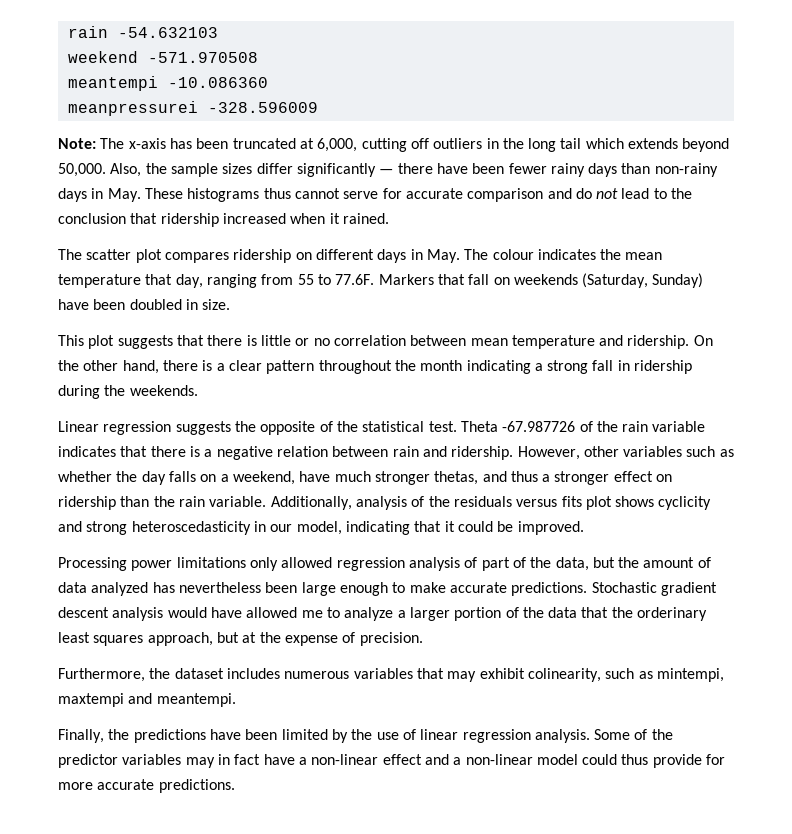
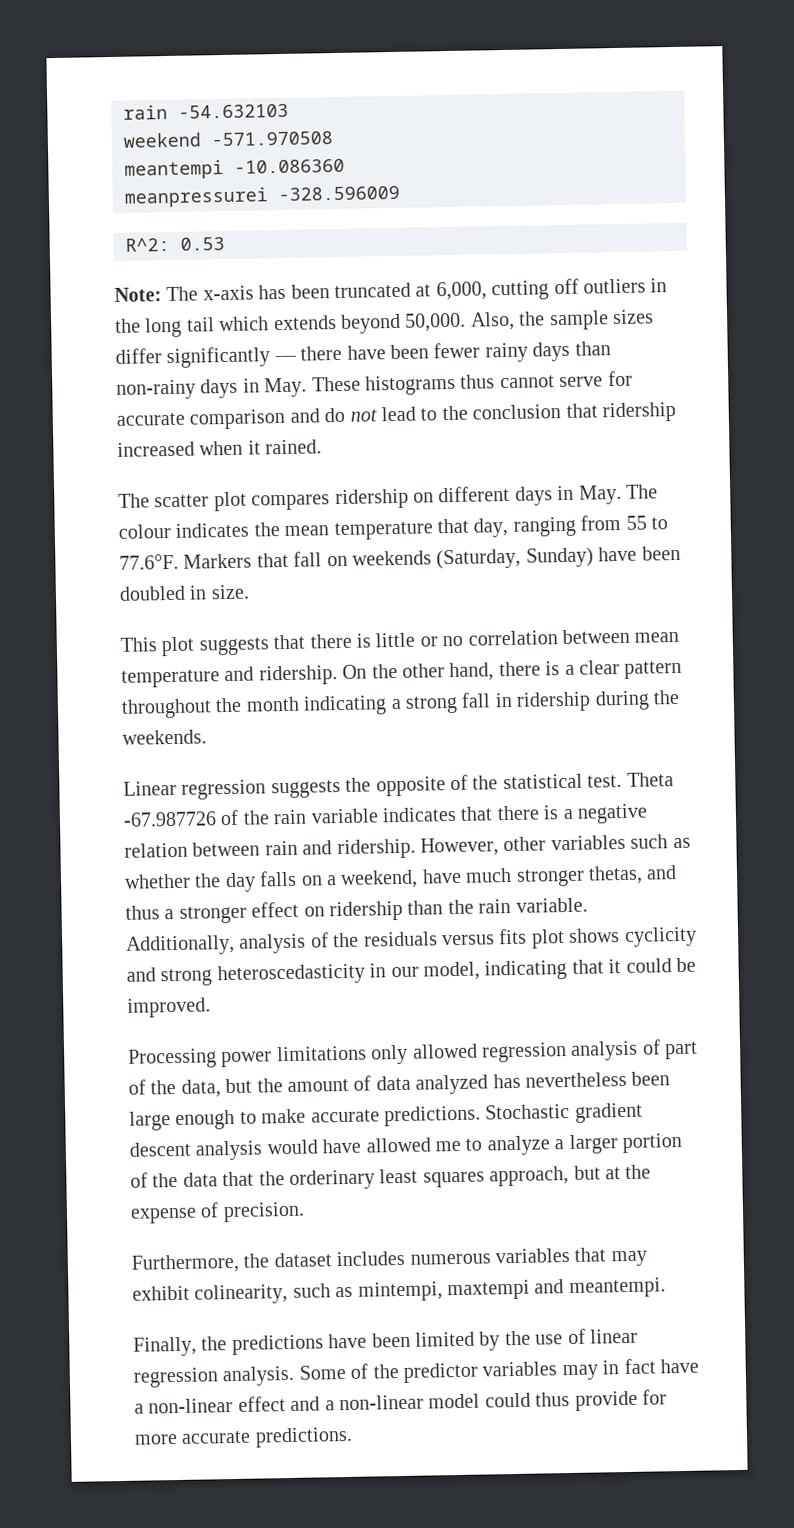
+ R^2: 0.53
- The scatter plot compares ridership on different days in May. The colour indicates the mean temperature that day, ranging from 55 to 77.6F. Markers that fall on weekends (Saturday, Sunday) have been doubled in size.
+ The scatter plot compares ridership on different days in May. The colour indicates the mean temperature that day, ranging from 55 to 77.6°F. Markers that fall on weekends (Saturday, Sunday) have been doubled in size.

